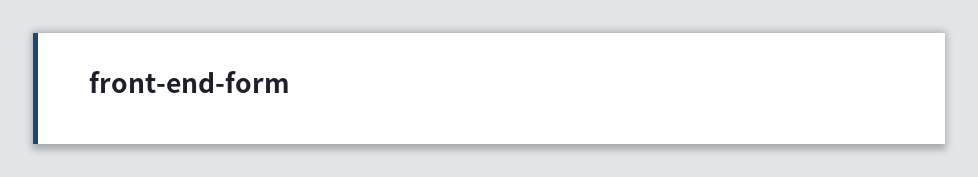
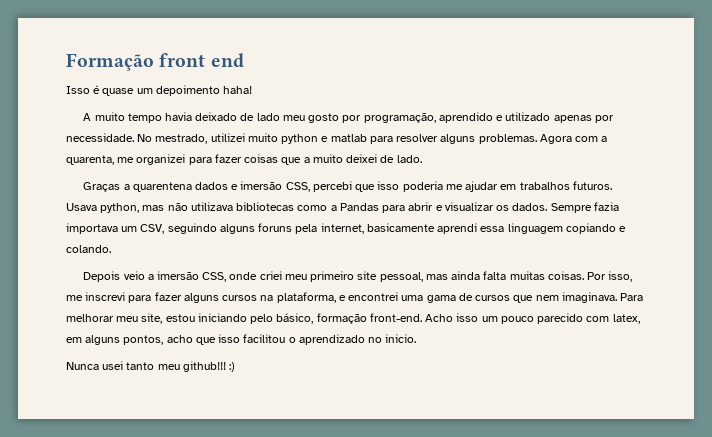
- front-end-form
+ Formação front end
+ Isso é quase um depoimento haha!
+ A muito tempo havia deixado de lado meu gosto por programação, aprendido e utilizado apenas por necessidade. No mestrado, utilizei muito python e matlab para resolver alguns problemas. Agora com a quarenta, me organizei para fazer coisas que a muito deixei de lado.
+ Graças a quarentena dados e imersão CSS, percebi que isso poderia me ajudar em trabalhos futuros. Usava python, mas não utilizava bibliotecas como a Pandas para abrir e visualizar os dados. Sempre fazia importava um CSV, seguindo alguns foruns pela internet, basicamente aprendi essa linguagem copiando e colando.
+ Depois veio a imersão CSS, onde criei meu primeiro site pessoal, mas ainda falta muitas coisas. Por isso, me inscrevi para fazer alguns cursos na plataforma, e encontrei uma gama de cursos que nem imaginava. Para melhorar meu site, estou iniciando pelo básico, formação front-end. Acho isso um pouco parecido com latex, em alguns pontos, acho que isso facilitou o aprendizado no inicio.
+ Nunca usei tanto meu github!!! :)

